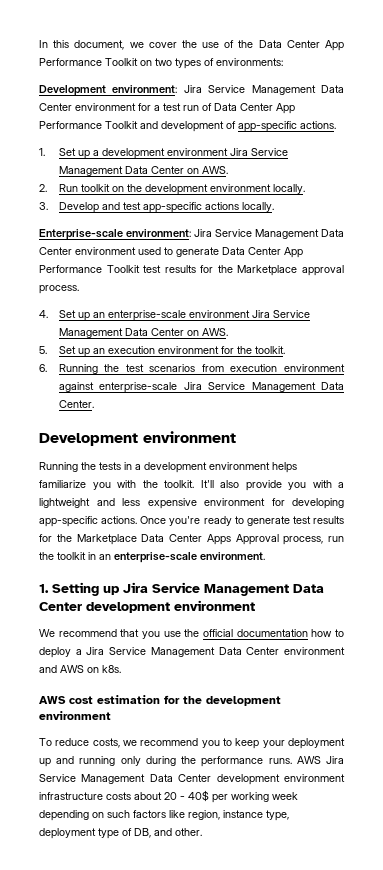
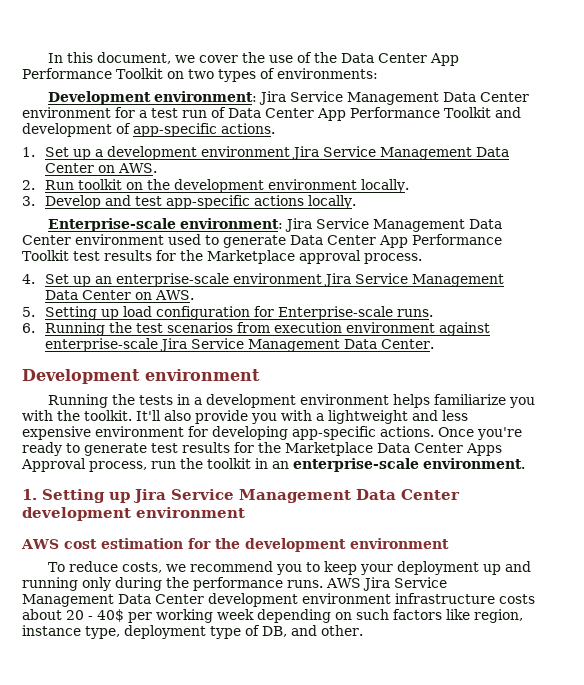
- 5. Set up an execution environment for the toolkit.
+ 5. Setting up load configuration for Enterprise-scale runs.
- We recommend that you use the official documentation how to deploy a Jira Service Management Data Center environment and AWS on k8s.

